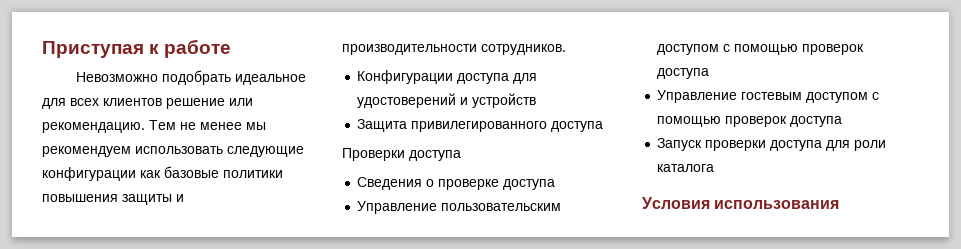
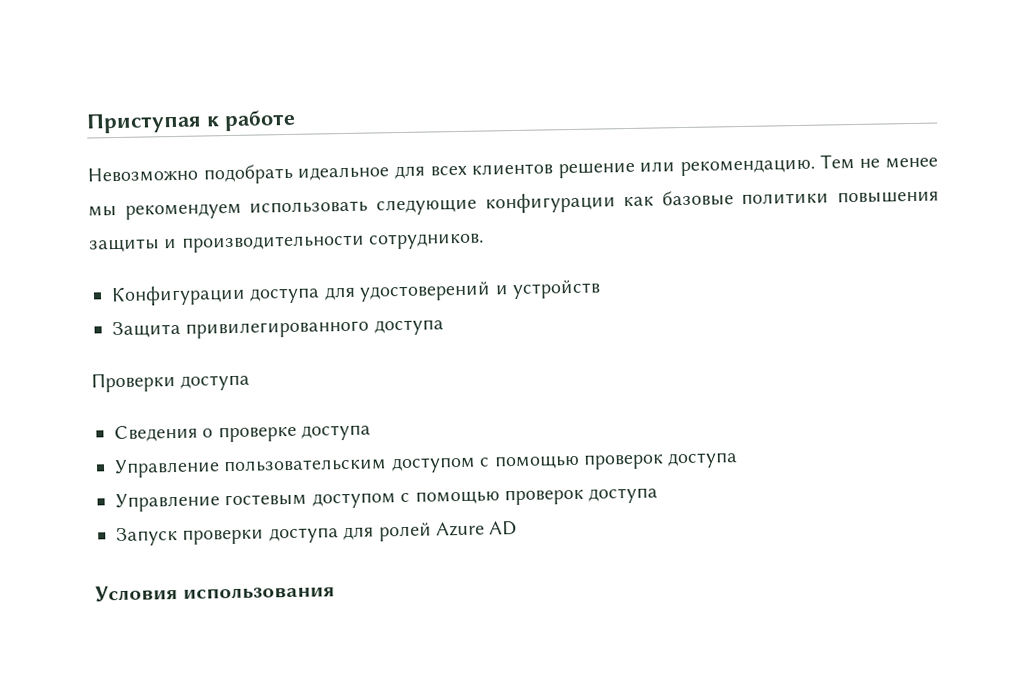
- Запуск проверки доступа для роли каталога
+ Запуск проверки доступа для ролей Azure AD

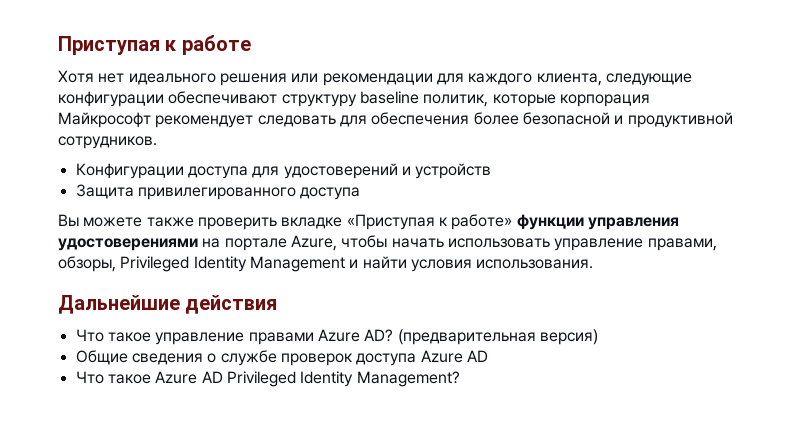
- Невозможно подобрать идеальное для всех клиентов решение или рекомендацию. Тем не менее мы рекомендуем использовать следующие конфигурации как базовые политики повышения защиты и производительности сотрудников.
+ Хотя нет идеального решения или рекомендации для каждого клиента, следующие конфигурации обеспечивают структуру baseline политик, которые корпорация Майкрософт рекомендует следовать для обеспечения более безопасной и продуктивной сотрудников.
- Проверки доступа
- Сведения о проверке доступа
- Управление пользовательским доступом с помощью проверок доступа
- Управление гостевым доступом с помощью проверок доступа
- Запуск проверки доступа для ролей Azure AD
- Условия использования
+ Вы можете также проверить вкладке «Приступая к работе» функции управления удостоверениями на портале Azure, чтобы начать использовать управление правами, обзоры, Privileged Identity Management и найти условия использования.
+ Дальнейшие действия
+ Что такое управление правами Azure AD? (предварительная версия)
+ Общие сведения о службе проверок доступа Azure AD
+ Что такое Azure AD Privileged Identity Management?

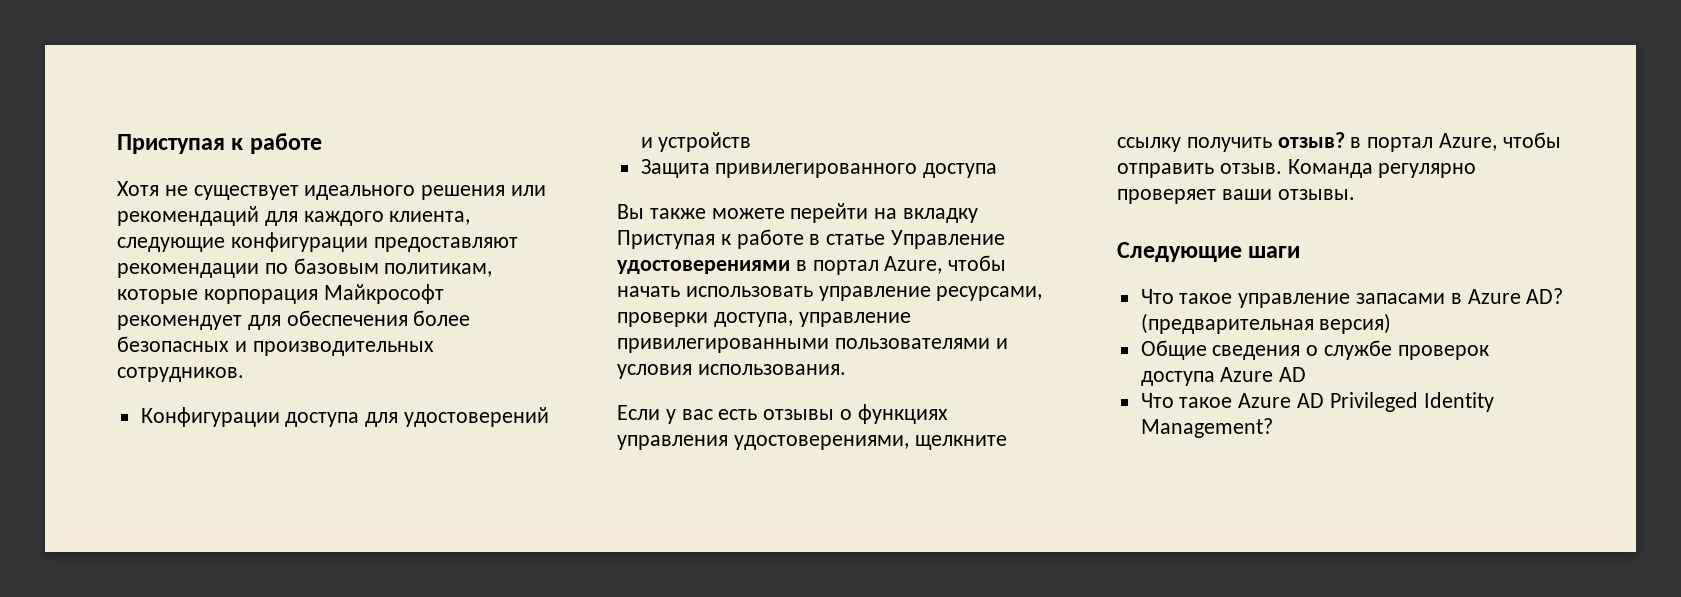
- Хотя нет идеального решения или рекомендации для каждого клиента, следующие конфигурации обеспечивают структуру baseline политик, которые корпорация Майкрософт рекомендует следовать для обеспечения более безопасной и продуктивной сотрудников.
+ Хотя не существует идеального решения или рекомендаций для каждого клиента, следующие конфигурации предоставляют рекомендации по базовым политикам, которые корпорация Майкрософт рекомендует для обеспечения более безопасных и производительных сотрудников.
- Вы можете также проверить вкладке «Приступая к работе» функции управления удостоверениями на портале Azure, чтобы начать использовать управление правами, обзоры, Privileged Identity Management и найти условия использования.
- Дальнейшие действия
+ Вы также можете перейти на вкладку Приступая к работе в статье Управление удостоверениями в портал Azure, чтобы начать использовать управление ресурсами, проверки доступа, управление привилегированными пользователями и условия использования.
+ Если у вас есть отзывы о функциях управления удостоверениями, щелкните ссылку получить отзыв? в портал Azure, чтобы отправить отзыв. Команда регулярно проверяет ваши отзывы.
+ Следующие шаги
- Что такое управление правами Azure AD?
+ Что такое управление запасами в Azure AD?

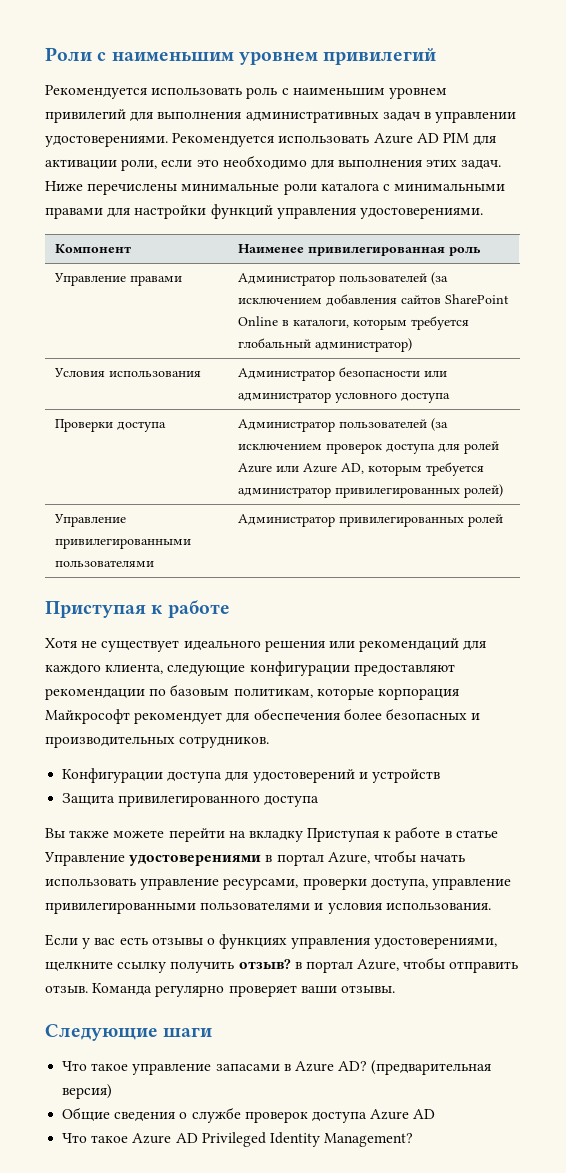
+ Роли с наименьшим уровнем привилегий
+ Рекомендуется использовать роль с наименьшим уровнем привилегий для выполнения административных задач в управлении удостоверениями. Рекомендуется использовать Azure AD PIM для активации роли, если это необходимо для выполнения этих задач. Ниже перечислены минимальные роли каталога с минимальными правами для настройки функций управления удостоверениями.
+ Компонент | Наименее привилегированная роль
+ Управление правами | Администратор пользователей (за исключением добавления сайтов SharePoint Online в каталоги, которым требуется глобальный администратор)
+ Условия использования | Администратор безопасности или администратор условного доступа
+ Проверки доступа | Администратор пользователей (за исключением проверок доступа для ролей Azure или Azure AD, которым требуется администратор привилегированных ролей)
+ Управление привилегированными пользователями | Администратор привилегированных ролей

